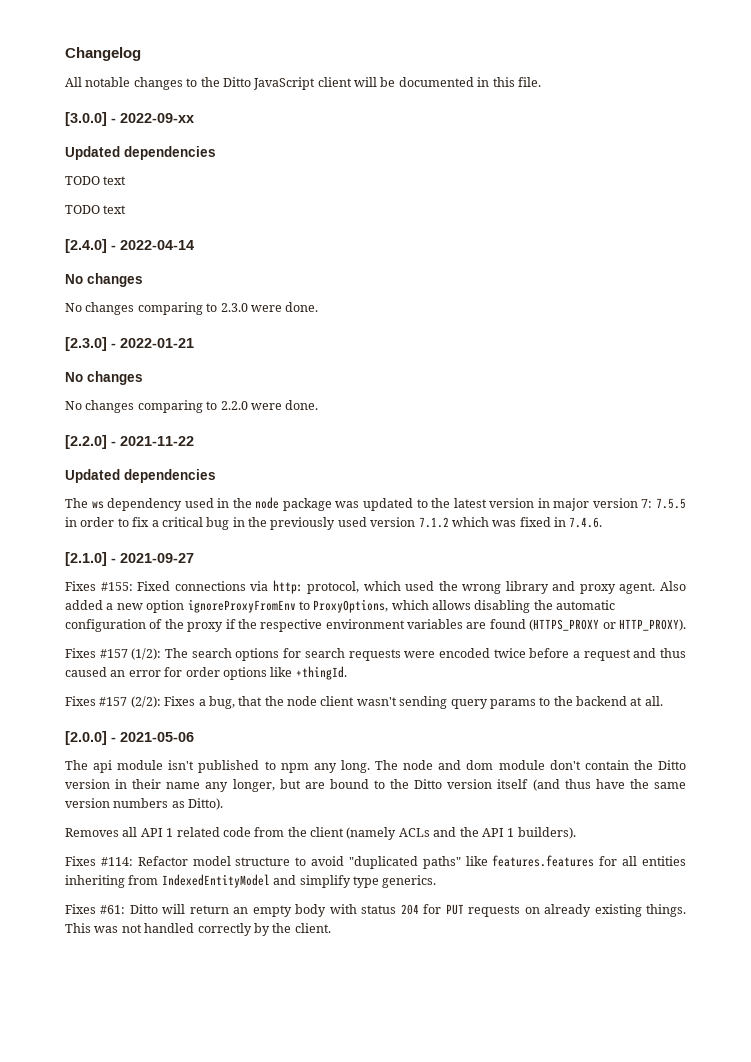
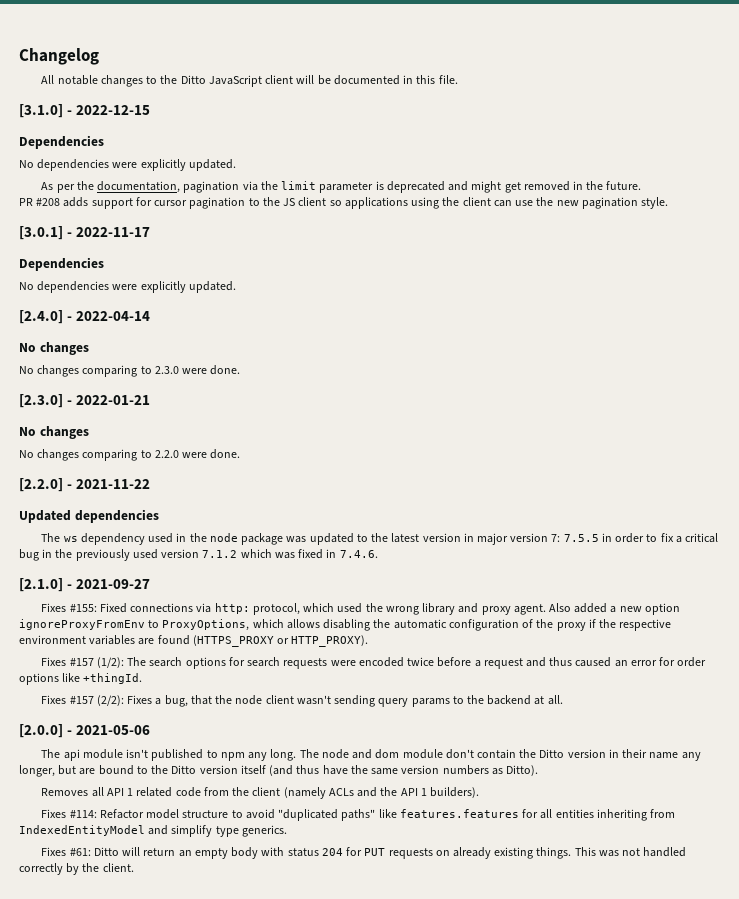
- [3.0.0] - 2022-09-xx
- Updated dependencies
- TODO text
- TODO text
+ [3.1.0] - 2022-12-15
+ Dependencies
+ No dependencies were explicitly updated.
+ As per the documentation, pagination via the limit parameter is deprecated and might get removed in the future.
+ PR #208 adds support for cursor pagination to the JS client so applications using the client can use the new pagination style.
+ [3.0.1] - 2022-11-17
+ Dependencies
+ No dependencies were explicitly updated.

